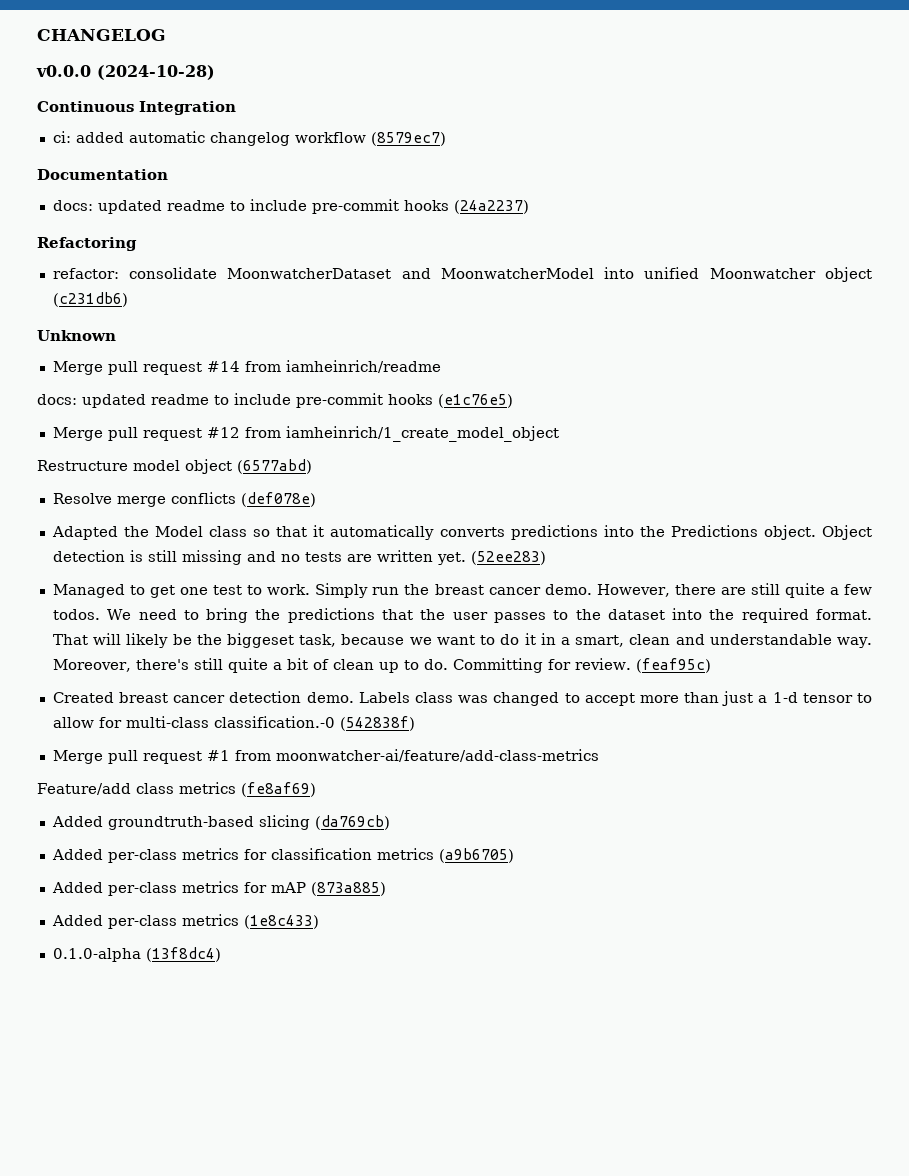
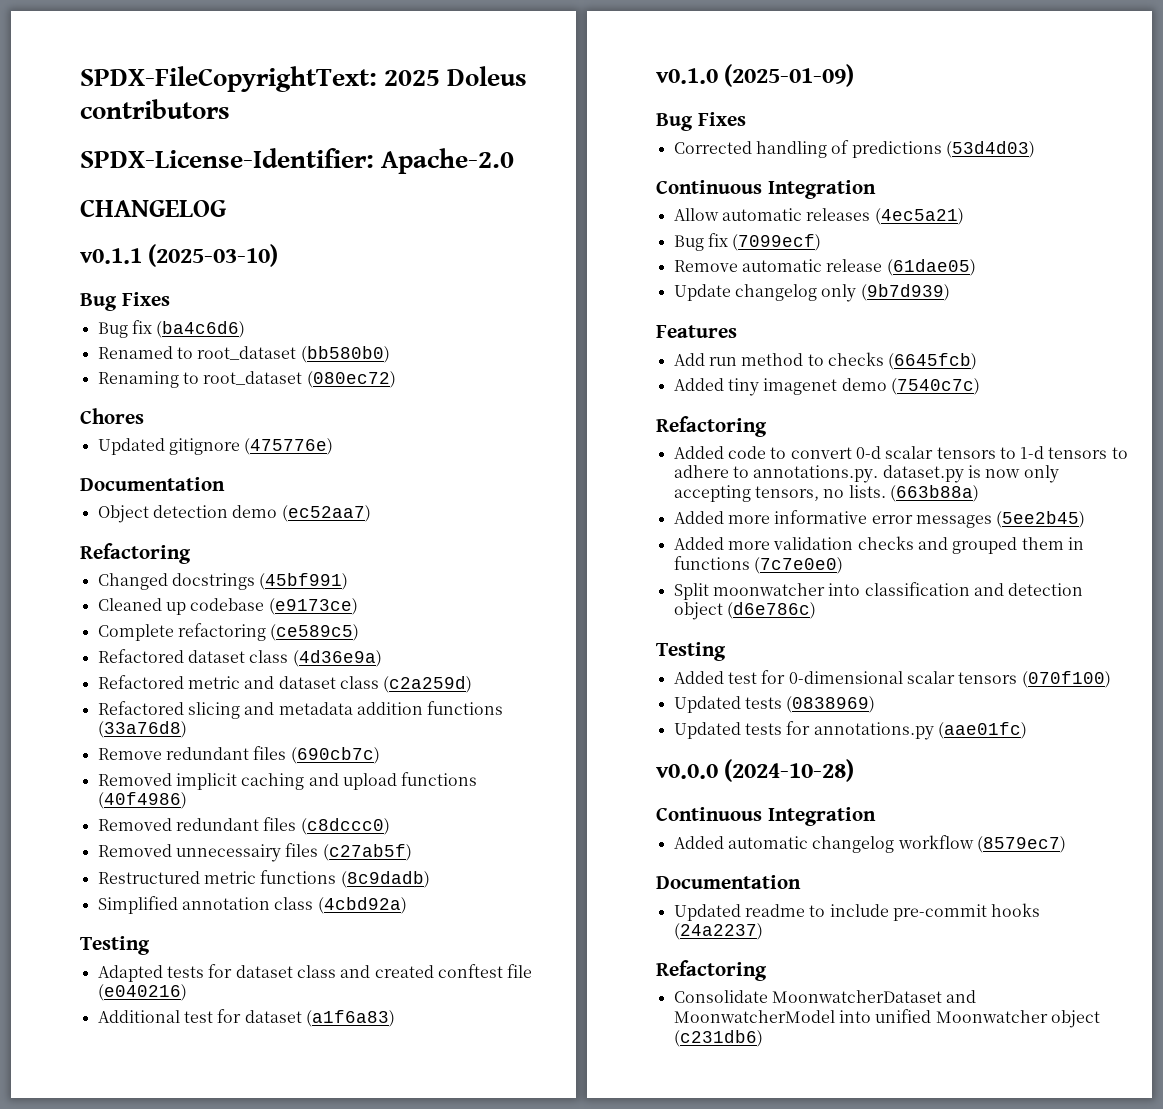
+ SPDX-FileCopyrightText: 2025 Doleus contributors
+ SPDX-License-Identifier: Apache-2.0
  CHANGELOG
+ v0.1.1 (2025-03-10)
+ Bug Fixes
+ Bug fix (ba4c6d6)
+ Renamed to root_dataset (bb580b0)
+ Renaming to root_dataset (080ec72)
+ Chores
+ Updated gitignore (475776e)
+ Documentation
+ Object detection demo (ec52aa7)
+ Refactoring
+ Changed docstrings (45bf991)
+ Cleaned up codebase (e9173ce)
+ Complete refactoring (ce589c5)
+ Refactored dataset class (4d36e9a)
+ Refactored metric and dataset class (c2a259d)
+ Refactored slicing and metadata addition functions (33a76d8)
+ Remove redundant files (690cb7c)
+ Removed implicit caching and upload functions (40f4986)
+ Removed redundant files (c8dccc0)
+ Removed unnecessairy files (c27ab5f)
+ Restructured metric functions (8c9dadb)
+ Simplified annotation class (4cbd92a)
+ Testing
+ Adapted tests for dataset class and created conftest file (e040216)
+ Additional test for dataset (a1f6a83)
+ v0.1.0 (2025-01-09)
+ Bug Fixes
+ Corrected handling of predictions (53d4d03)
+ Continuous Integration
+ Allow automatic releases (4ec5a21)
+ Bug fix (7099ecf)
+ Remove automatic release (61dae05)
+ Update changelog only (9b7d939)
+ Features
+ Add run method to checks (6645fcb)
+ Added tiny imagenet demo (7540c7c)
+ Refactoring
+ Added code to convert 0-d scalar tensors to 1-d tensors to adhere to annotations.py. dataset.py is now only accepting tensors, no lists. (663b88a)
+ Added more informative error messages (5ee2b45)
+ Added more validation checks and grouped them in functions (7c7e0e0)
+ Split moonwatcher into classification and detection object (d6e786c)
+ Testing
+ Added test for 0-dimensional scalar tensors (070f100)
+ Updated tests (0838969)
+ Updated tests for annotations.py (aae01fc)
- ci: added automatic changelog workflow (8579ec7)
+ Added automatic changelog workflow (8579ec7)
- docs: updated readme to include pre-commit hooks (24a2237)
+ Updated readme to include pre-commit hooks (24a2237)
- refactor: consolidate MoonwatcherDataset and MoonwatcherModel into unified Moonwatcher object (c231db6)
+ Consolidate MoonwatcherDataset and MoonwatcherModel into unified Moonwatcher object (c231db6)
- Unknown
- Merge pull request #14 from iamheinrich/readme
- docs: updated readme to include pre-commit hooks (e1c76e5)
- Merge pull request #12 from iamheinrich/1_create_model_object
- Restructure model object (6577abd)
- Resolve merge conflicts (def078e)
- Adapted the Model class so that it automatically converts predictions into the Predictions object. Object detection is still missing and no tests are written yet. (52ee283)
- Managed to get one test to work. Simply run the breast cancer demo. However, there are still quite a few todos. We need to bring the predictions that the user passes to the dataset into the required format. That will likely be the biggeset task, because we want to do it in a smart, clean and understandable way. Moreover, there's still quite a bit of clean up to do. Committing for review. (feaf95c)
- Created breast cancer detection demo. Labels class was changed to accept more than just a 1-d tensor to allow for multi-class classification.-0 (542838f)
- Merge pull request #1 from moonwatcher-ai/feature/add-class-metrics
- Feature/add class metrics (fe8af69)
- Added groundtruth-based slicing (da769cb)
- Added per-class metrics for classification metrics (a9b6705)
- Added per-class metrics for mAP (873a885)
- Added per-class metrics (1e8c433)
- 0.1.0-alpha (13f8dc4)

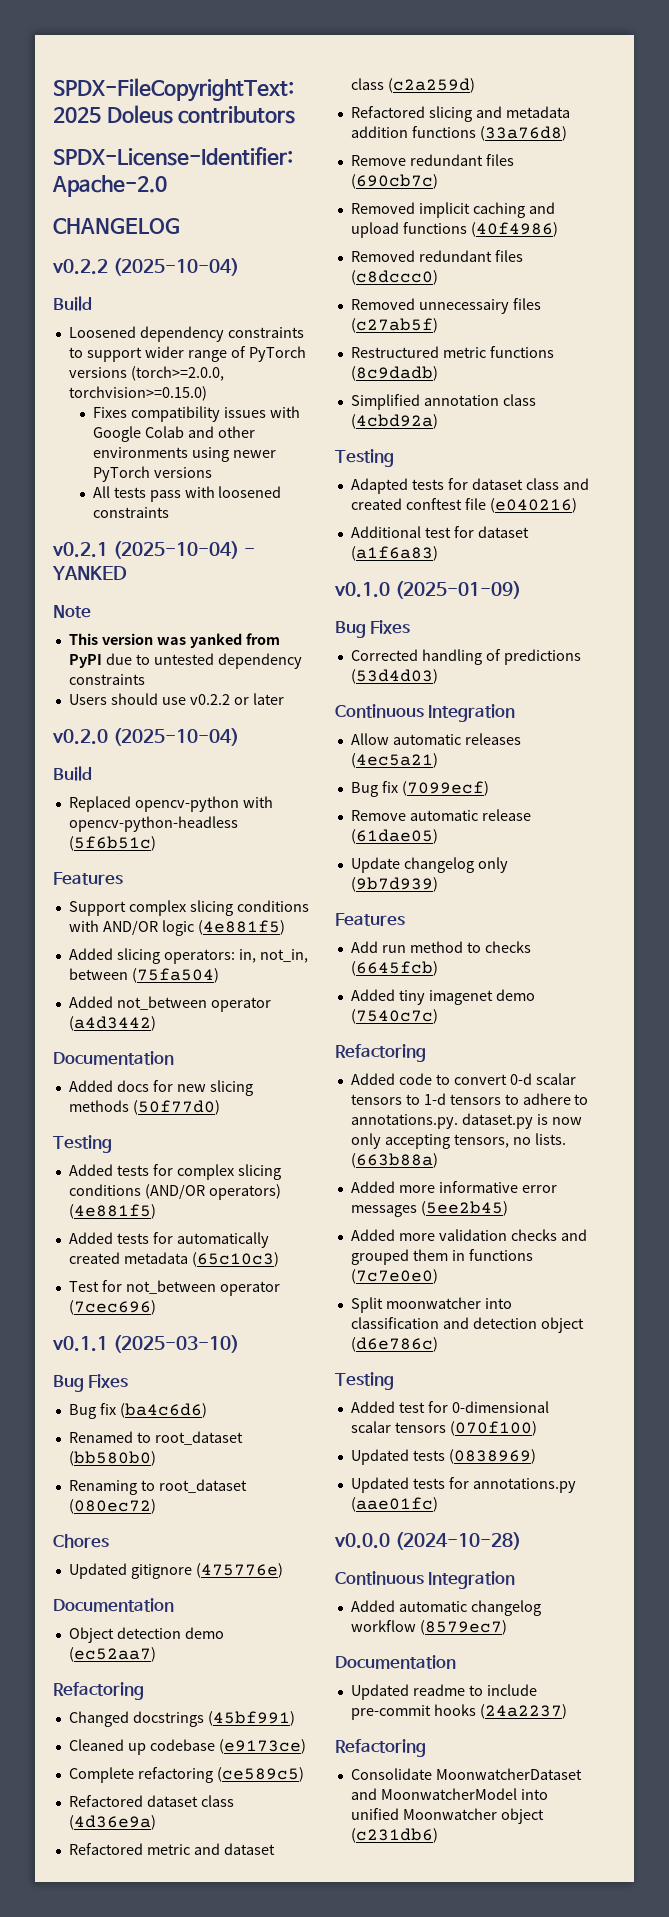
+ v0.2.2 (2025-10-04)
+ Build
+ Loosened dependency constraints to support wider range of PyTorch versions (torch>=2.0.0, torchvision>=0.15.0)
+ Fixes compatibility issues with Google Colab and other environments using newer PyTorch versions
+ All tests pass with loosened constraints
+ v0.2.1 (2025-10-04) - YANKED
+ Note
+ This version was yanked from PyPI due to untested dependency constraints
+ Users should use v0.2.2 or later
+ v0.2.0 (2025-10-04)
+ Build
+ Replaced opencv-python with opencv-python-headless (5f6b51c)
+ Features
+ Support complex slicing conditions with AND/OR logic (4e881f5)
+ Added slicing operators: in, not_in, between (75fa504)
+ Added not_between operator (a4d3442)
+ Documentation
+ Added docs for new slicing methods (50f77d0)
+ Testing
+ Added tests for complex slicing conditions (AND/OR operators) (4e881f5)
+ Added tests for automatically created metadata (65c10c3)
+ Test for not_between operator (7cec696)

